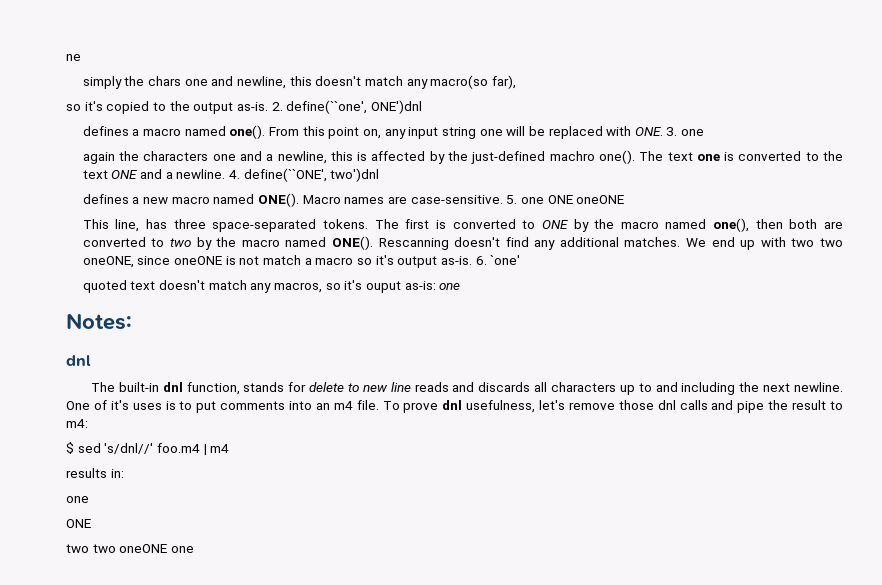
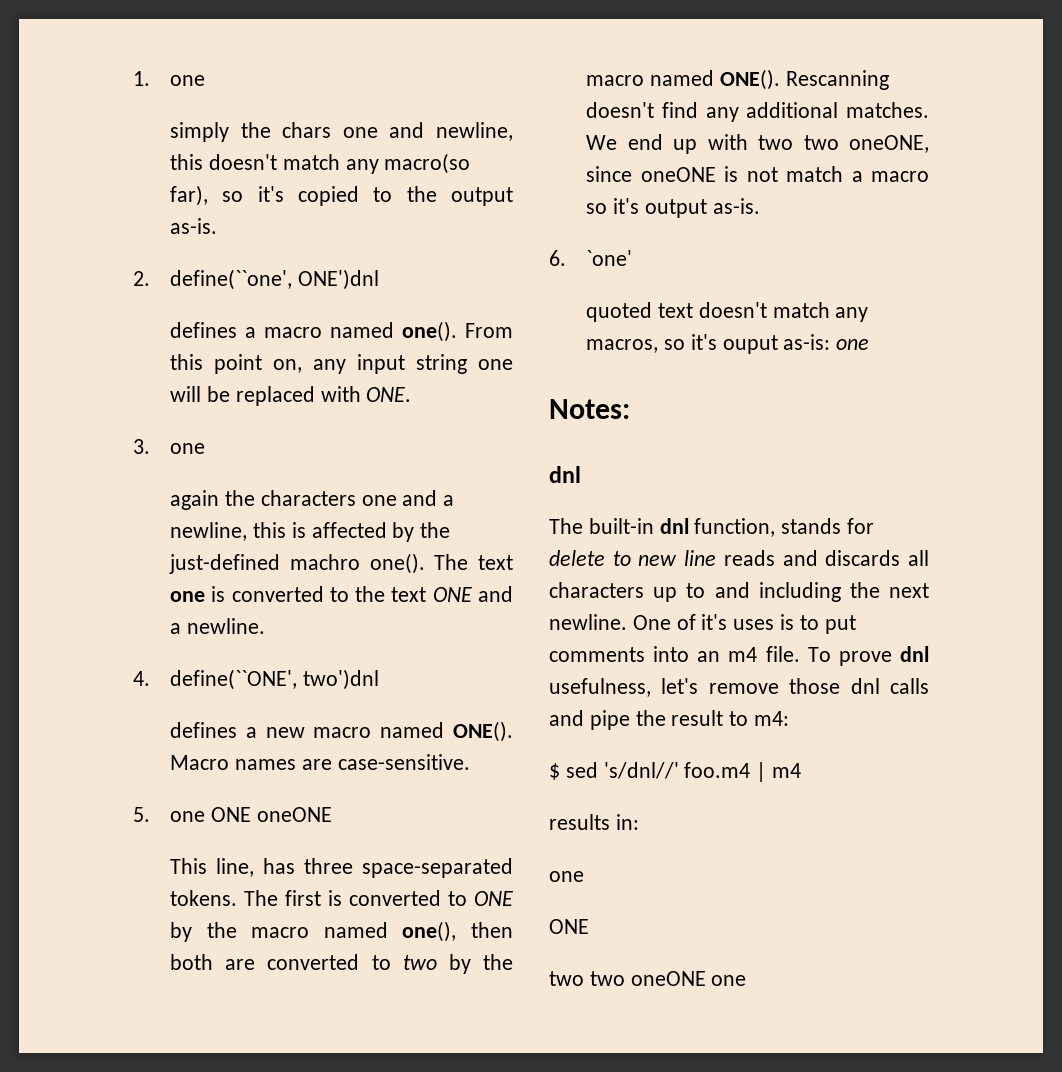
- ne
+ 1. one
- simply the chars one and newline, this doesn't match any macro(so far),
- so it's copied to the output as-is. 2. define(``one', ONE')dnl
+ simply the chars one and newline, this doesn't match any macro(so far), so it's copied to the output as-is.
+ 2. define(``one', ONE')dnl
- From this point on, any input string one will be replaced with ONE. 3. one
+ From this point on, any input string one will be replaced with ONE.
+ 3. one
- The text one is converted to the text ONE and a newline. 4. define(``ONE', two')dnl
+ The text one is converted to the text ONE and a newline.
+ 4. define(``ONE', two')dnl
- Macro names are case-sensitive. 5. one ONE oneONE
+ Macro names are case-sensitive.
+ 5. one ONE oneONE
- We end up with two two oneONE, since oneONE is not match a macro so it's output as-is. 6. `one'
+ We end up with two two oneONE, since oneONE is not match a macro so it's output as-is.
+ 6. `one'

